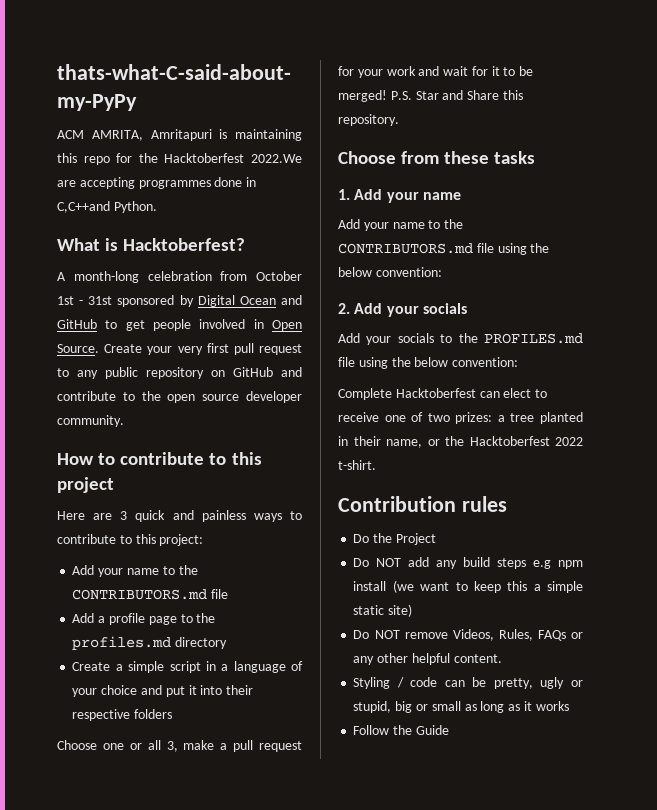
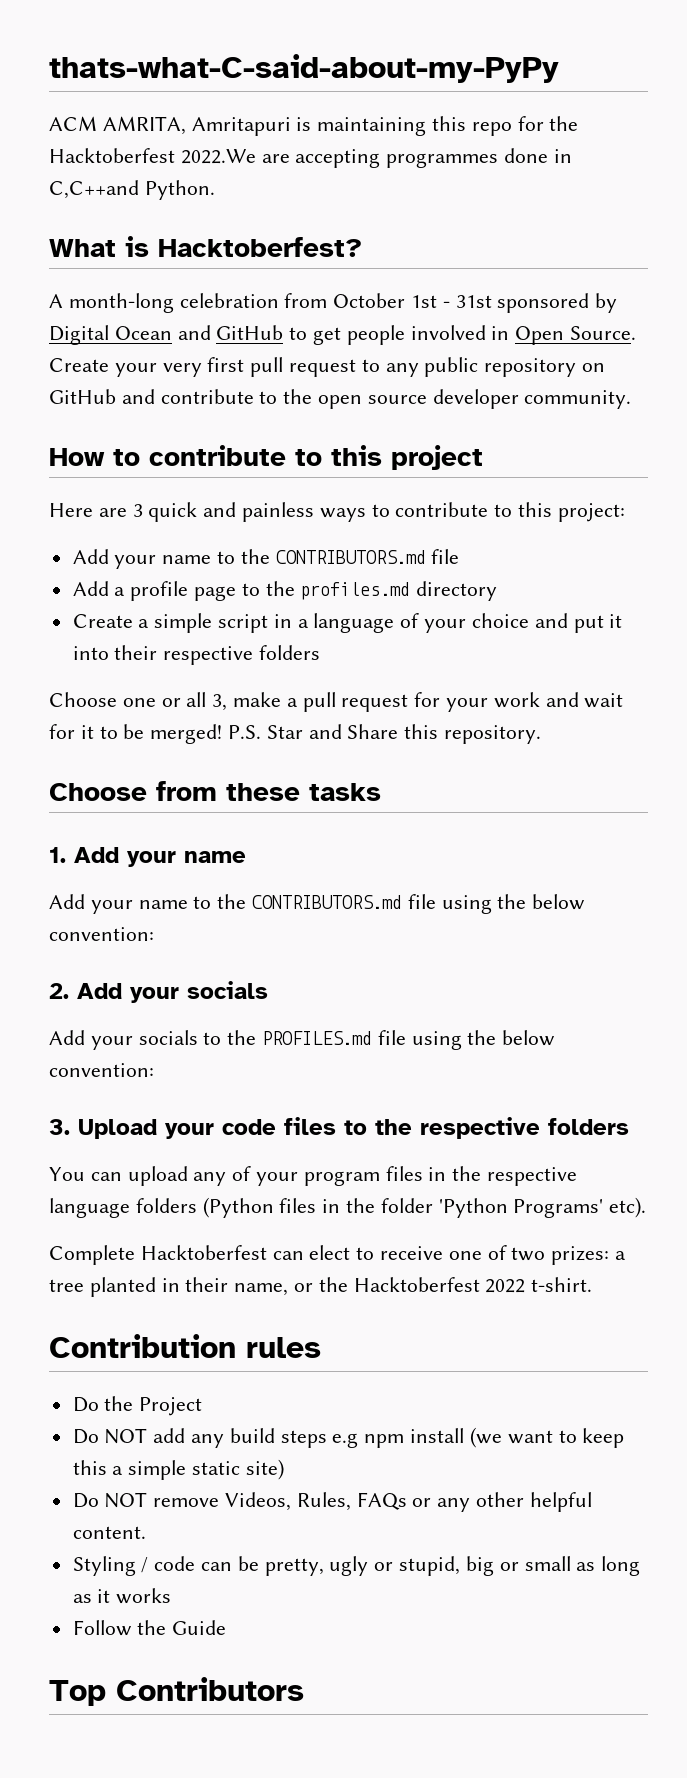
+ 3. Upload your code files to the respective folders
+ You can upload any of your program files in the respective language folders (Python files in the folder 'Python Programs' etc).
+ Top Contributors

